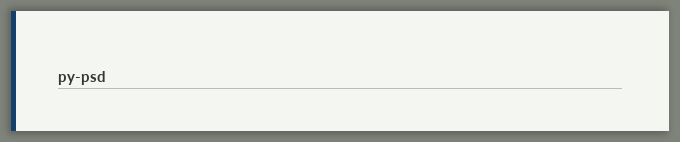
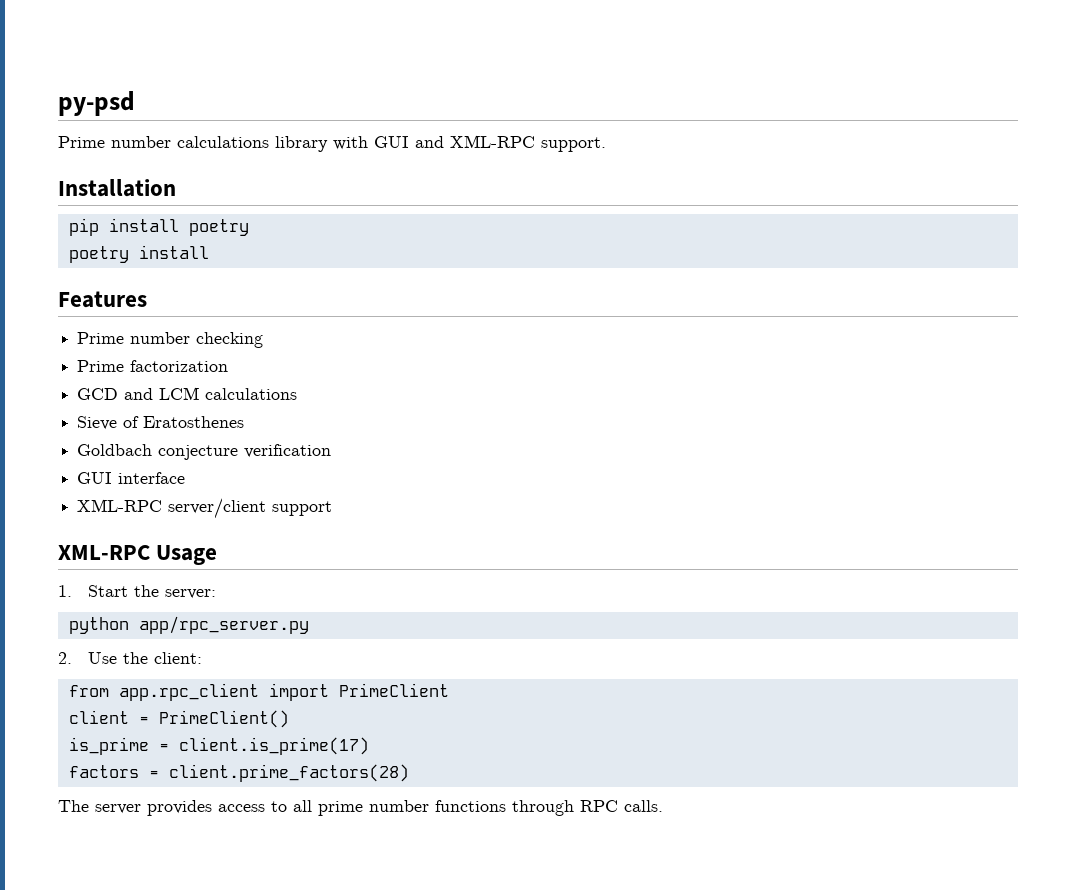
+ Prime number calculations library with GUI and XML-RPC support.
+ Installation
+ pip install poetry
+ poetry install
+ Features
+ Prime number checking
+ Prime factorization
+ GCD and LCM calculations
+ Sieve of Eratosthenes
+ Goldbach conjecture verification
+ GUI interface
+ XML-RPC server/client support
+ XML-RPC Usage
+ 1. Start the server:
+ python app/rpc_server.py
+ 2. Use the client:
+ from app.rpc_client import PrimeClient
+ client = PrimeClient()
+ is_prime = client.is_prime(17)
+ factors = client.prime_factors(28)
+ The server provides access to all prime number functions through RPC calls.

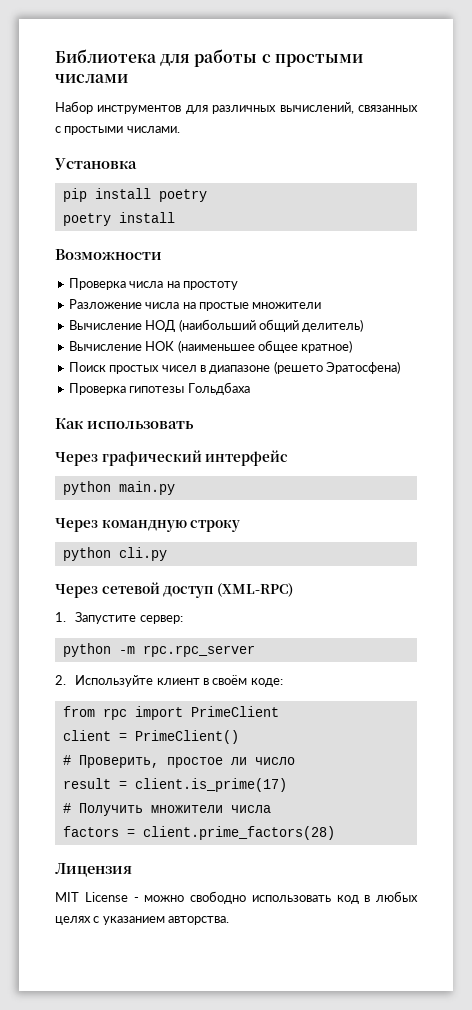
- py-psd
- Prime number calculations library with GUI and XML-RPC support.
- Installation
+ Библиотека для работы с простыми числами
+ Набор инструментов для различных вычислений, связанных с простыми числами.
+ Установка
- Features
- Prime number checking
- Prime factorization
- GCD and LCM calculations
- Sieve of Eratosthenes
- Goldbach conjecture verification
- GUI interface
- XML-RPC server/client support
- XML-RPC Usage
- 1. Start the server:
- python app/rpc_server.py
+ Возможности
+ Проверка числа на простоту
+ Разложение числа на простые множители
+ Вычисление НОД (наибольший общий делитель)
+ Вычисление НОК (наименьшее общее кратное)
+ Поиск простых чисел в диапазоне (решето Эратосфена)
+ Проверка гипотезы Гольдбаха
+ Как использовать
+ Через графический интерфейс
+ python main.py
+ Через командную строку
+ python cli.py
+ Через сетевой доступ (XML-RPC)
+ 1. Запустите сервер:
+ python -m rpc.rpc_server
- 2. Use the client:
+ 2. Используйте клиент в своём коде:
- from app.rpc_client import PrimeClient
+ from rpc import PrimeClient
- is_prime = client.is_prime(17)
+ # Проверить, простое ли число
+ result = client.is_prime(17)
+ # Получить множители числа
  factors = client.prime_factors(28)
- The server provides access to all prime number functions through RPC calls.
+ Лицензия
+ MIT License - можно свободно использовать код в любых целях с указанием авторства.

